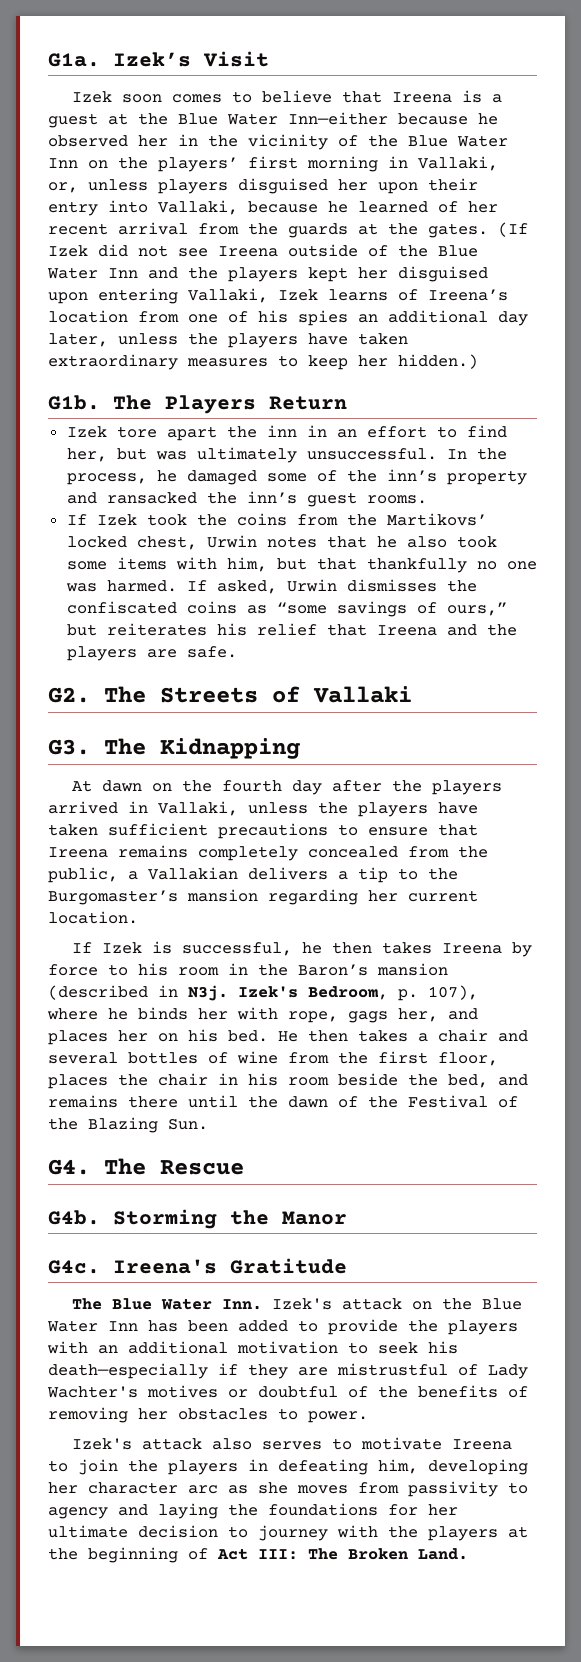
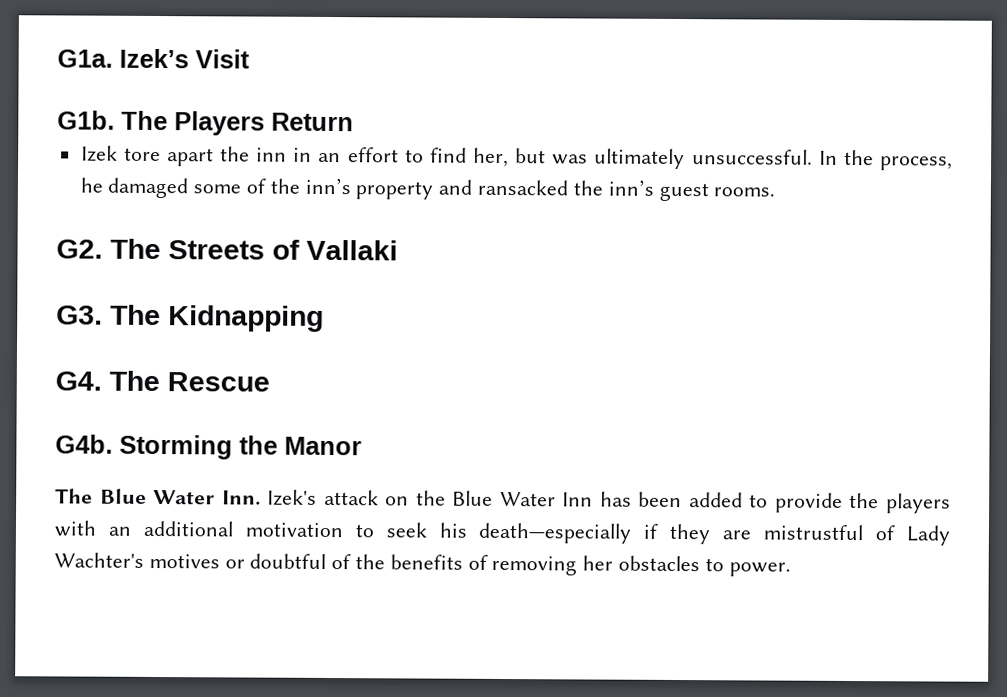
- Izek soon comes to believe that Ireena is a guest at the Blue Water Inn—either because he observed her in the vicinity of the Blue Water Inn on the players’ first morning in Vallaki, or, unless players disguised her upon their entry into Vallaki, because he learned of her recent arrival from the guards at the gates. (If Izek did not see Ireena outside of the Blue Water Inn and the players kept her disguised upon entering Vallaki, Izek learns of Ireena’s location from one of his spies an additional day later, unless the players have taken extraordinary measures to keep her hidden.)
- If Izek took the coins from the Martikovs’ locked chest, Urwin notes that he also took some items with him, but that thankfully no one was harmed. If asked, Urwin dismisses the confiscated coins as “some savings of ours,” but reiterates his relief that Ireena and the players are safe.
- At dawn on the fourth day after the players arrived in Vallaki, unless the players have taken sufficient precautions to ensure that Ireena remains completely concealed from the public, a Vallakian delivers a tip to the Burgomaster’s mansion regarding her current location.
- If Izek is successful, he then takes Ireena by force to his room in the Baron’s mansion (described in N3j. Izek's Bedroom, p. 107), where he binds her with rope, gags her, and places her on his bed. He then takes a chair and several bottles of wine from the first floor, places the chair in his room beside the bed, and remains there until the dawn of the Festival of the Blazing Sun.
- G4c. Ireena's Gratitude
- Izek's attack also serves to motivate Ireena to join the players in defeating him, developing her character arc as she moves from passivity to agency and laying the foundations for her ultimate decision to journey with the players at the beginning of Act III: The Broken Land.

